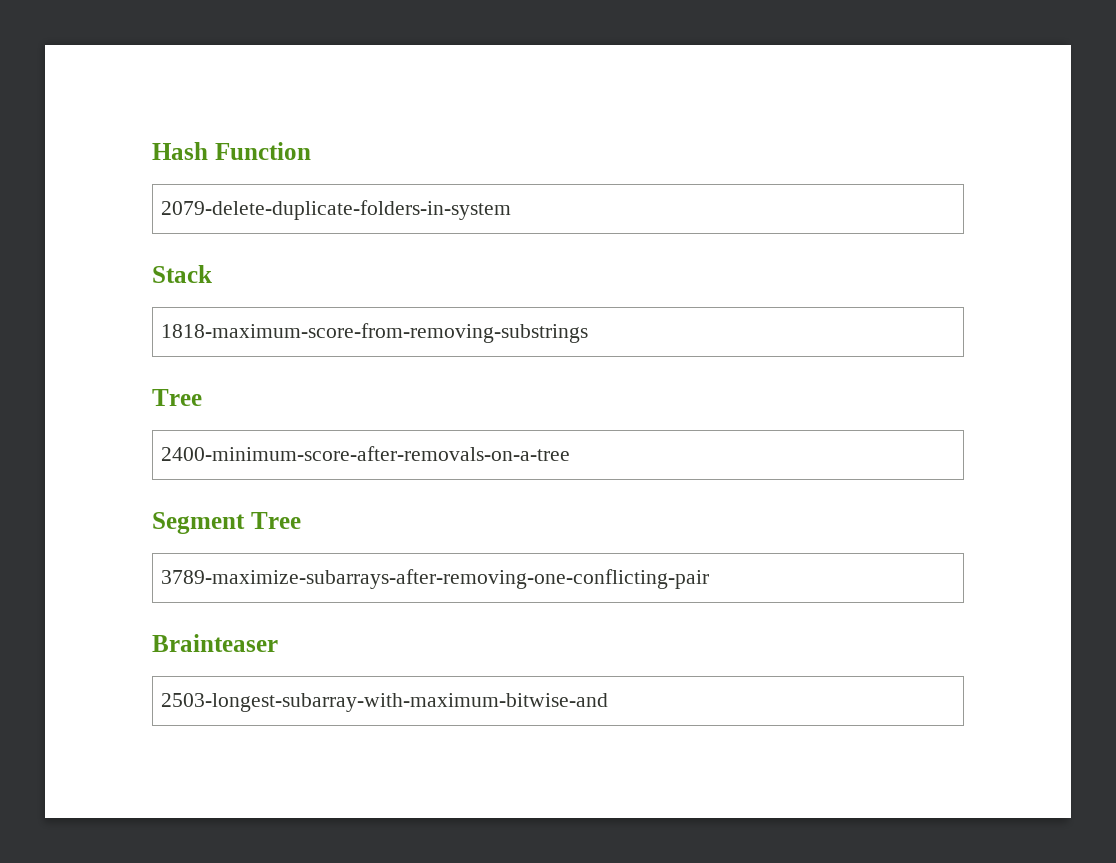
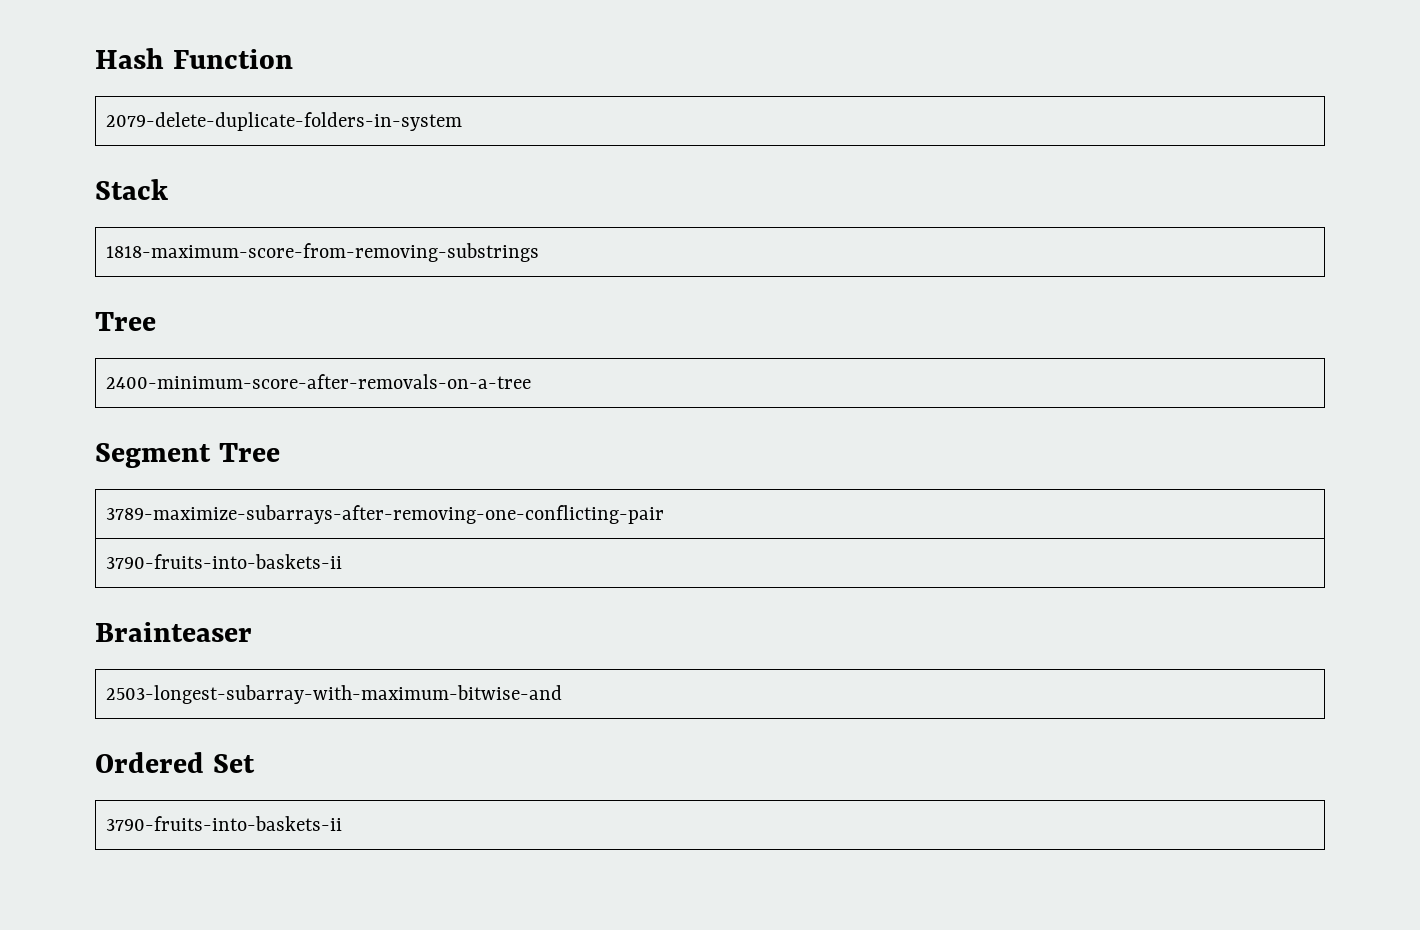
  3789-maximize-subarrays-after-removing-one-conflicting-pair
+ 3790-fruits-into-baskets-ii
+ Ordered Set
+ 3790-fruits-into-baskets-ii

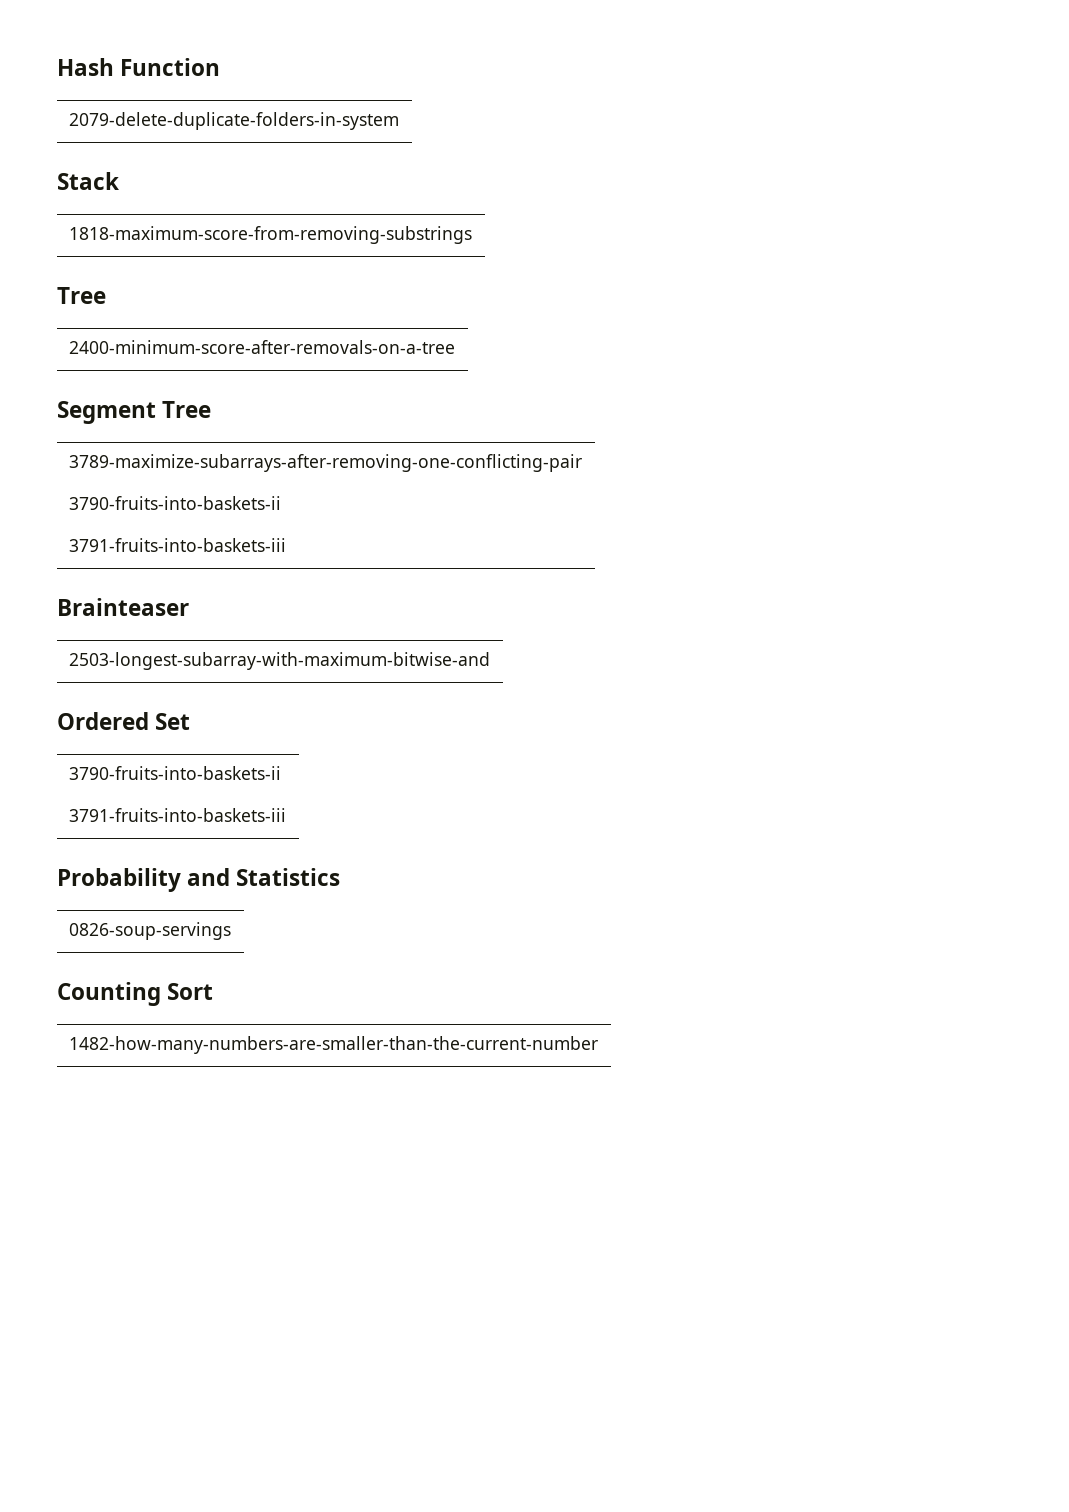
  3789-maximize-subarrays-after-removing-one-conflicting-pair
  3790-fruits-into-baskets-ii
+ 3791-fruits-into-baskets-iii
  Ordered Set
  3790-fruits-into-baskets-ii
+ 3791-fruits-into-baskets-iii
+ Probability and Statistics
+ 0826-soup-servings
+ Counting Sort
+ 1482-how-many-numbers-are-smaller-than-the-current-number

